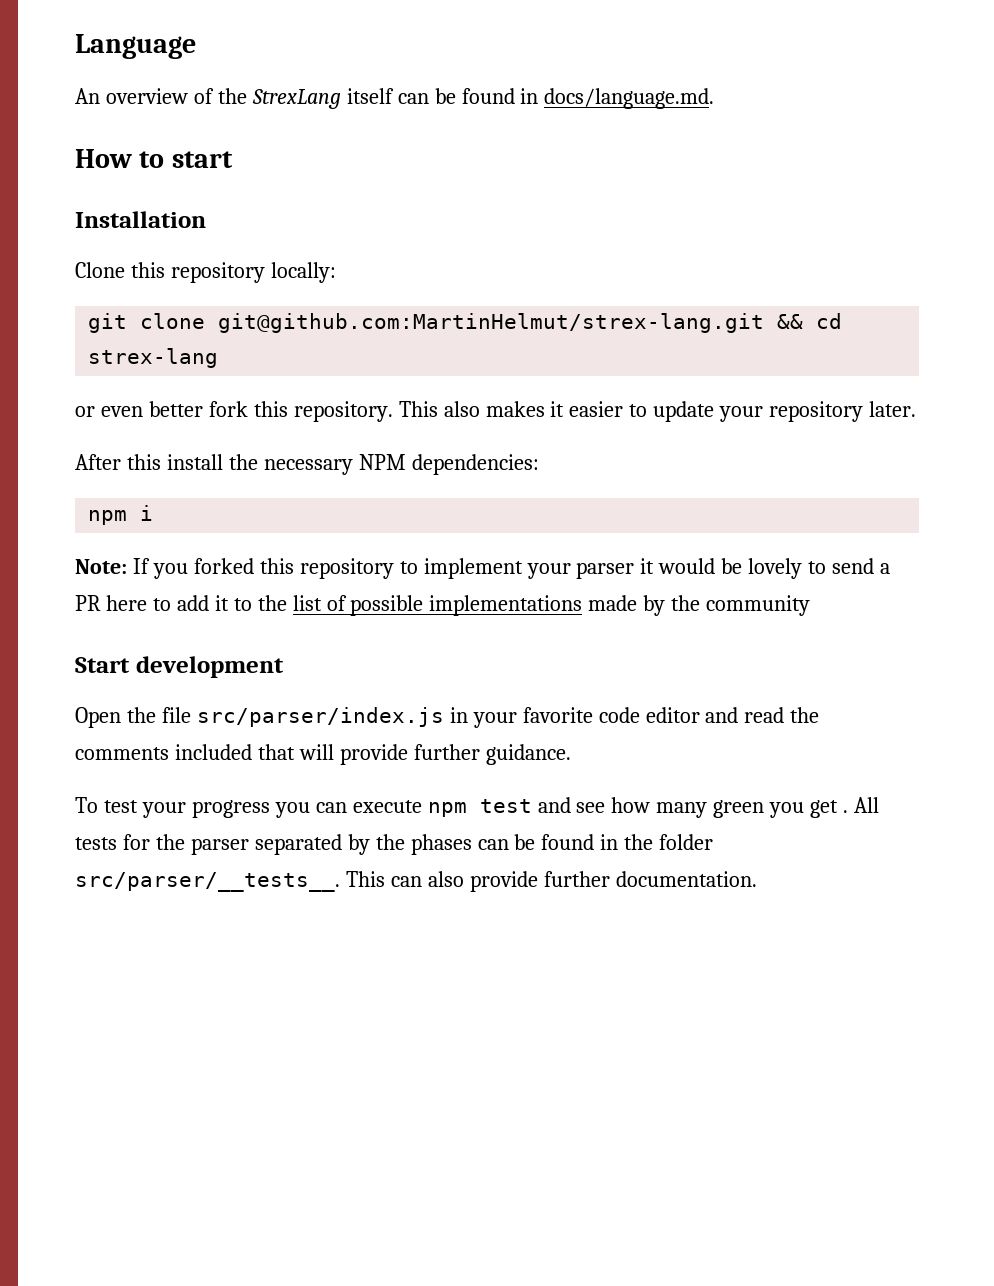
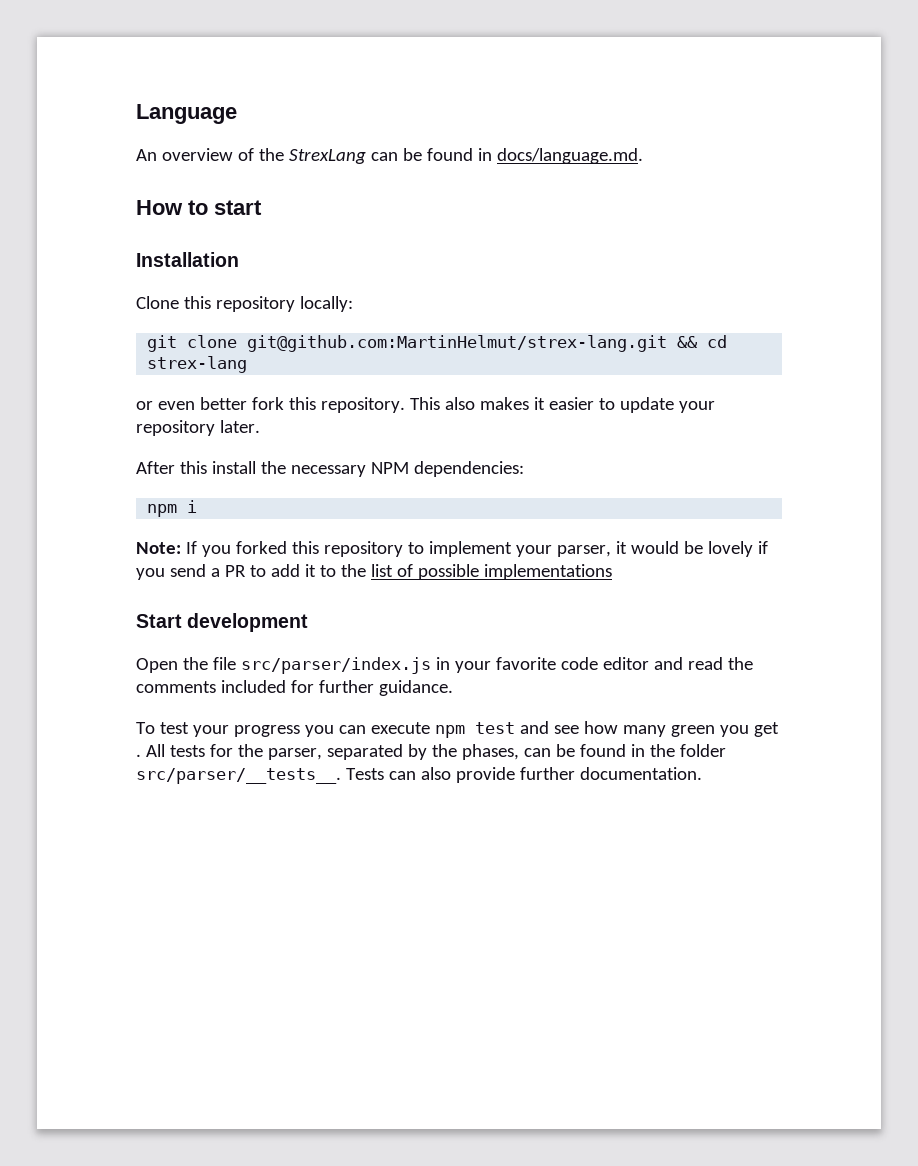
- An overview of the StrexLang itself can be found in docs/language.md.
+ An overview of the StrexLang can be found in docs/language.md.
- Note: If you forked this repository to implement your parser it would be lovely to send a PR here to add it to the list of possible implementations made by the community
+ Note: If you forked this repository to implement your parser, it would be lovely if you send a PR to add it to the list of possible implementations
- Open the file src/parser/index.js in your favorite code editor and read the comments included that will provide further guidance.
+ Open the file src/parser/index.js in your favorite code editor and read the comments included for further guidance.
- All tests for the parser separated by the phases can be found in the folder src/parser/__tests__.
+ All tests for the parser, separated by the phases, can be found in the folder src/parser/__tests__.
- This can also provide further documentation.
+ Tests can also provide further documentation.

